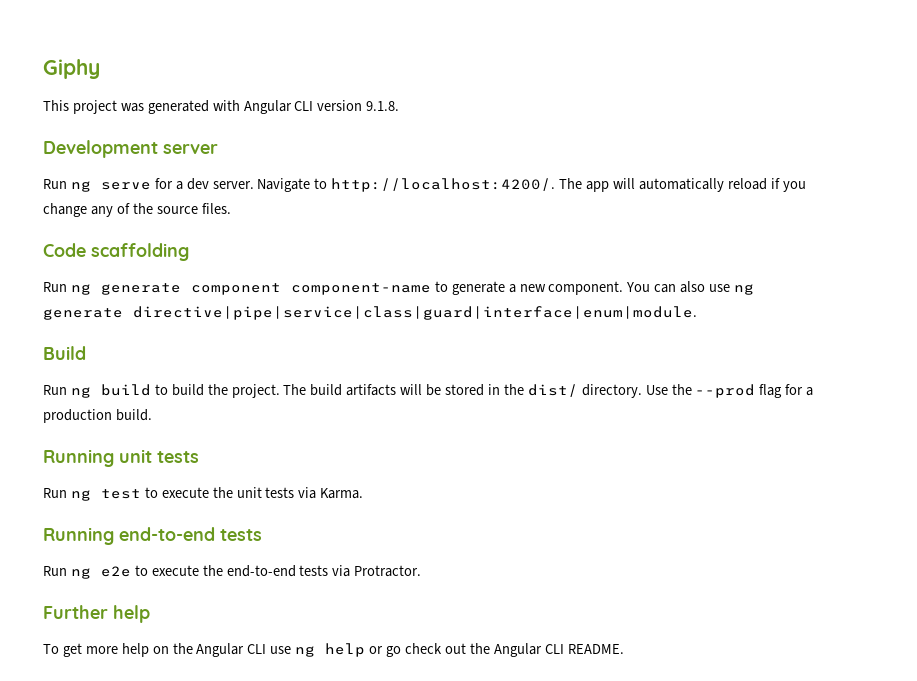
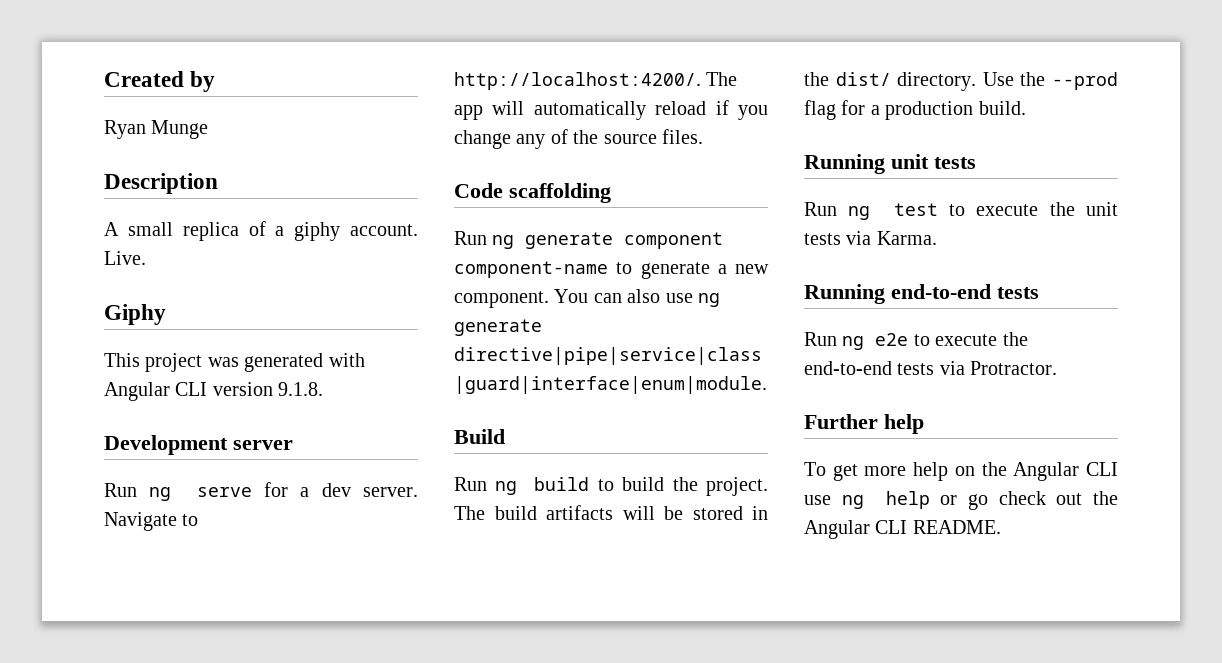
+ Created by
+ Ryan Munge
+ Description
+ A small replica of a giphy account. Live.

